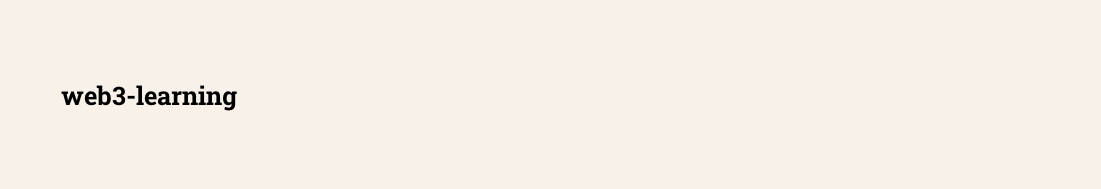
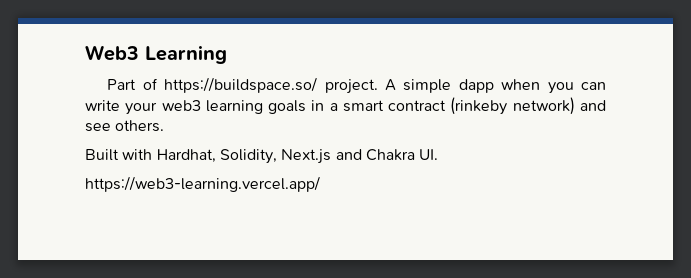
- web3-learning
+ Web3 Learning
+ Part of https://buildspace.so/ project. A simple dapp when you can write your web3 learning goals in a smart contract (rinkeby network) and see others.
+ Built with Hardhat, Solidity, Next.js and Chakra UI.
+ https://web3-learning.vercel.app/

